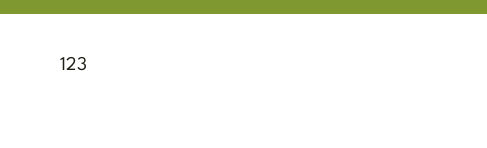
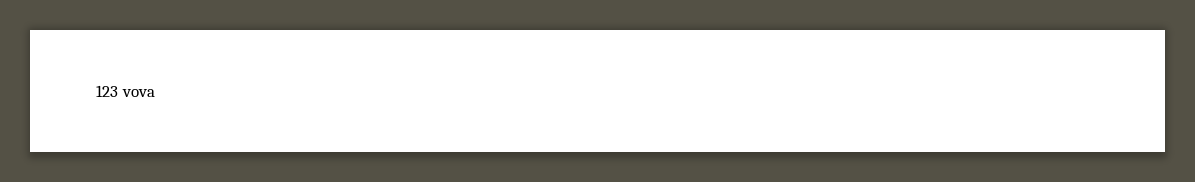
- 123
+ 123 vova

